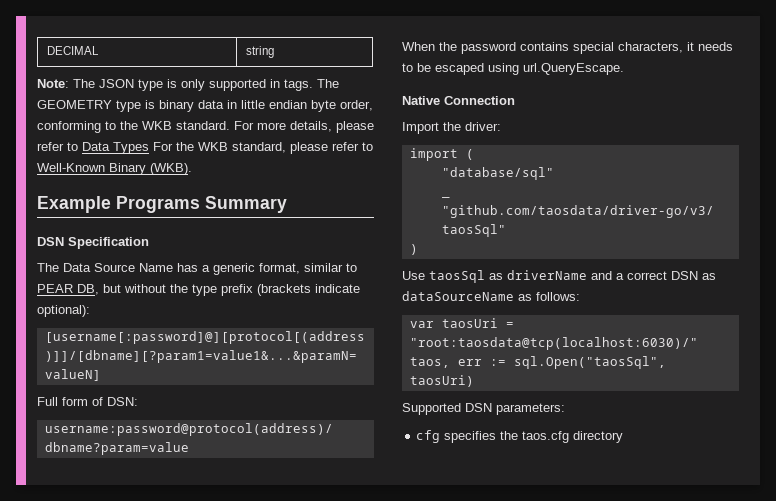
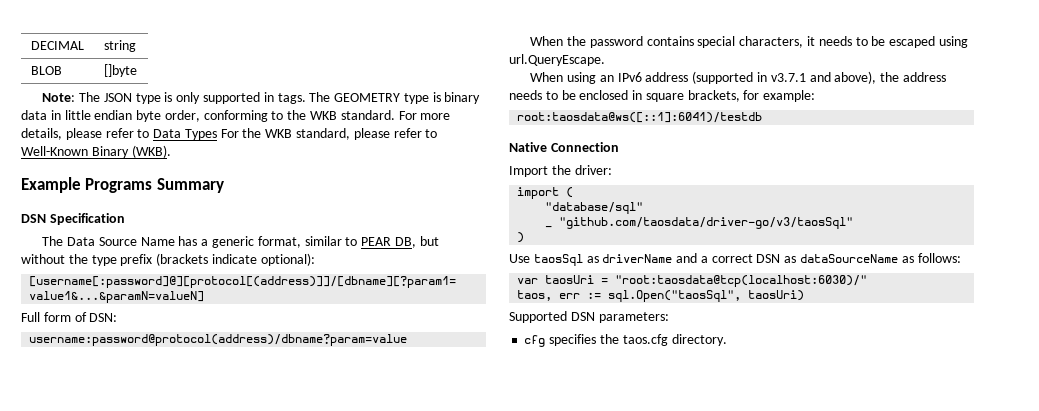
+ BLOB | []byte
+ When using an IPv6 address (supported in v3.7.1 and above), the address needs to be enclosed in square brackets, for example:
+ root:taosdata@ws([::1]:6041)/testdb
- cfg specifies the taos.cfg directory
+ cfg specifies the taos.cfg directory.

